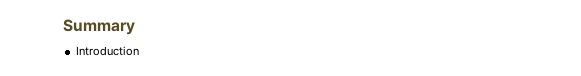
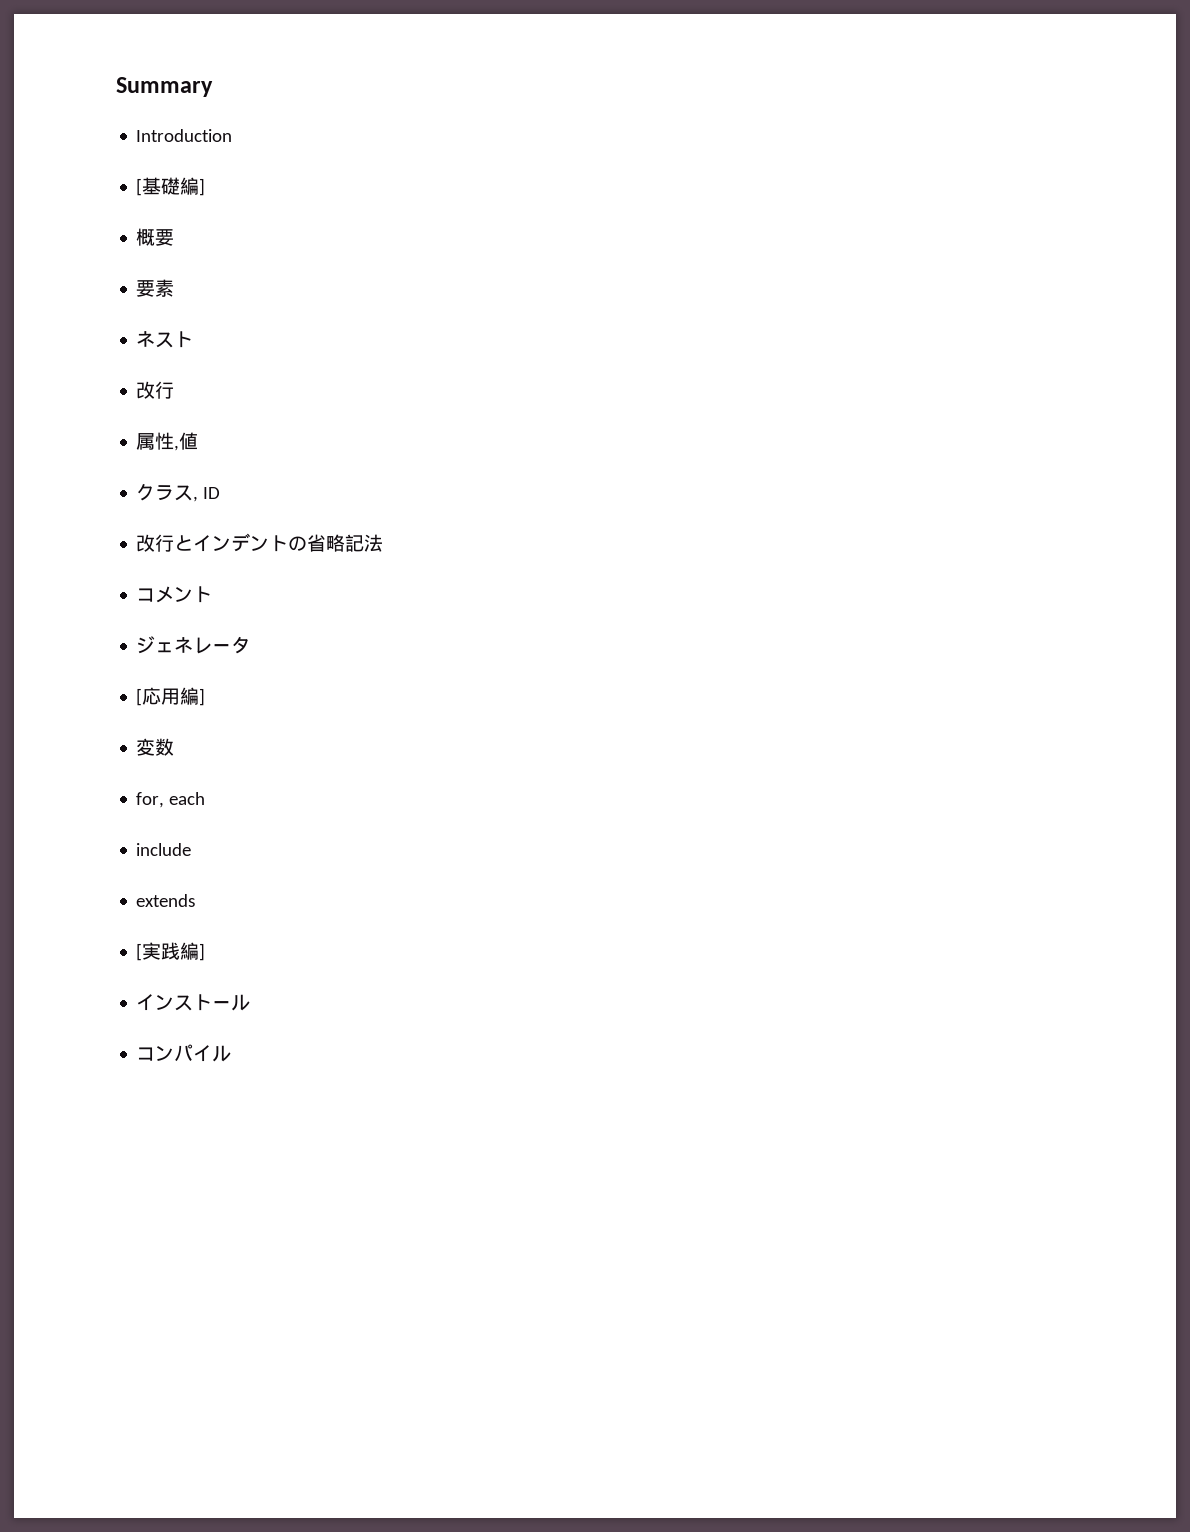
+ [基礎編]
+ 概要
+ 要素
+ ネスト
+ 改行
+ 属性,値
+ クラス, ID
+ 改行とインデントの省略記法
+ コメント
+ ジェネレータ
+ [応用編]
+ 変数
+ for, each
+ include
+ extends
+ [実践編]
+ インストール
+ コンパイル

